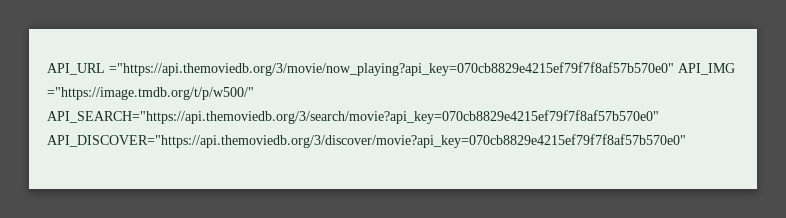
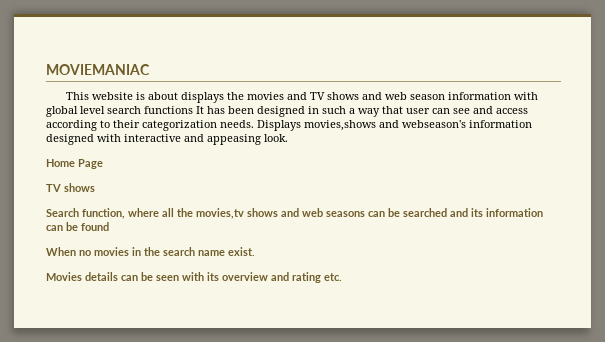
- API_URL ="https://api.themoviedb.org/3/movie/now_playing?api_key=070cb8829e4215ef79f7f8af57b570e0" API_IMG ="https://image.tmdb.org/t/p/w500/" API_SEARCH="https://api.themoviedb.org/3/search/movie?api_key=070cb8829e4215ef79f7f8af57b570e0" API_DISCOVER="https://api.themoviedb.org/3/discover/movie?api_key=070cb8829e4215ef79f7f8af57b570e0"
+ MOVIEMANIAC
+ This website is about displays the movies and TV shows and web season information with global level search functions It has been designed in such a way that user can see and access according to their categorization needs. Displays movies,shows and webseason's information designed with interactive and appeasing look.
+ Home Page
+ TV shows
+ Search function, where all the movies,tv shows and web seasons can be searched and its information can be found
+ When no movies in the search name exist.
+ Movies details can be seen with its overview and rating etc.

